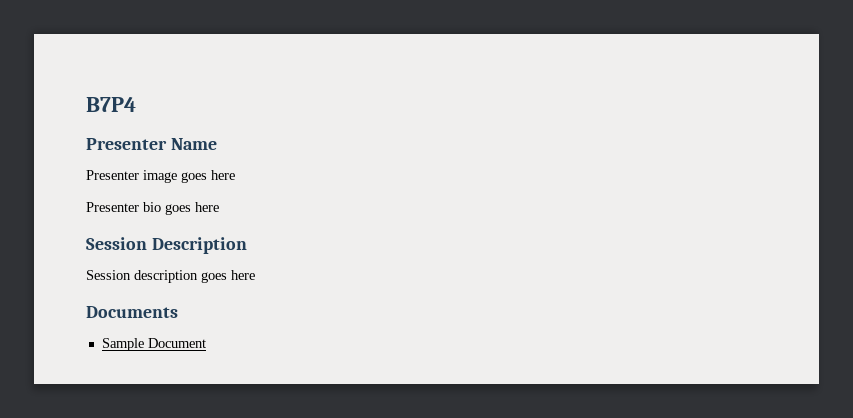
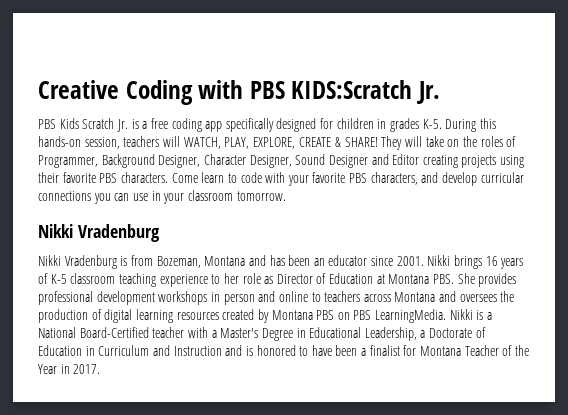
- B7P4
- Presenter Name
- Presenter image goes here
- Presenter bio goes here
- Session Description
- Session description goes here
- Documents
- Sample Document
+ Creative Coding with PBS KIDS:Scratch Jr.
+ PBS Kids Scratch Jr. is a free coding app specifically designed for children in grades K-5. During this hands-on session, teachers will WATCH, PLAY, EXPLORE, CREATE & SHARE! They will take on the roles of Programmer, Background Designer, Character Designer, Sound Designer and Editor creating projects using their favorite PBS characters. Come learn to code with your favorite PBS characters, and develop curricular connections you can use in your classroom tomorrow.
+ Nikki Vradenburg
+ Nikki Vradenburg is from Bozeman, Montana and has been an educator since 2001. Nikki brings 16 years of K-5 classroom teaching experience to her role as Director of Education at Montana PBS. She provides professional development workshops in person and online to teachers across Montana and oversees the production of digital learning resources created by Montana PBS on PBS LearningMedia. Nikki is a National Board-Certified teacher with a Master's Degree in Educational Leadership, a Doctorate of Education in Curriculum and Instruction and is honored to have been a finalist for Montana Teacher of the Year in 2017.

